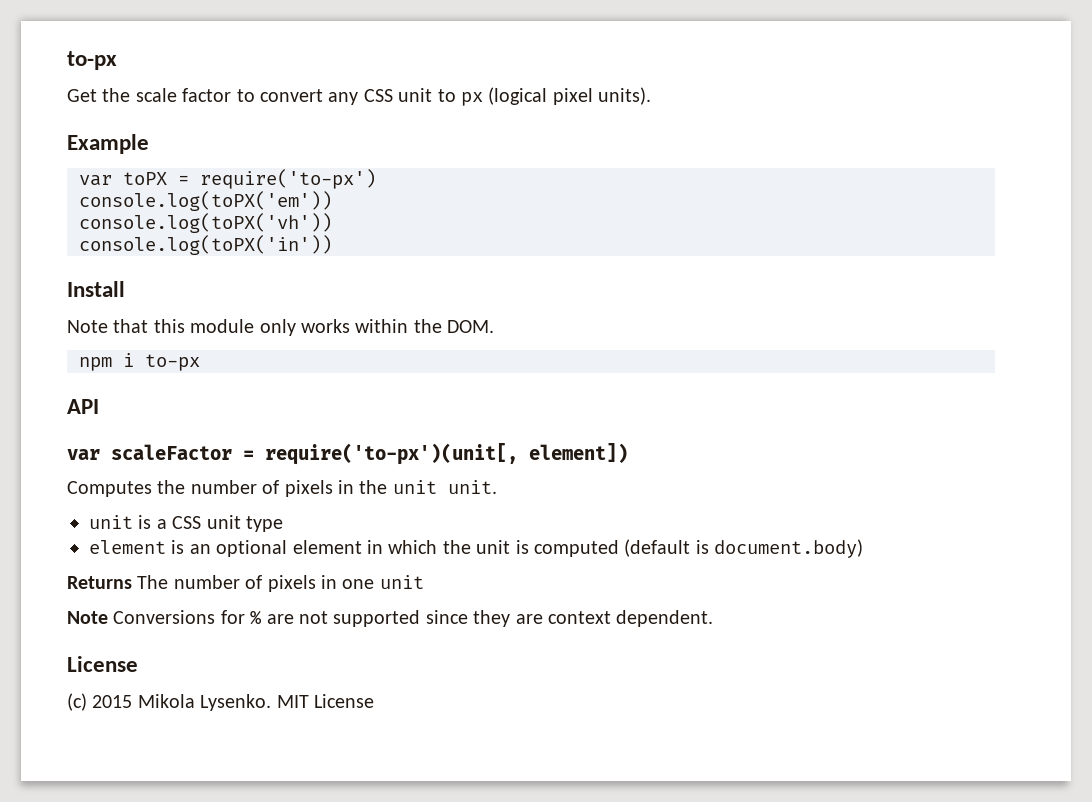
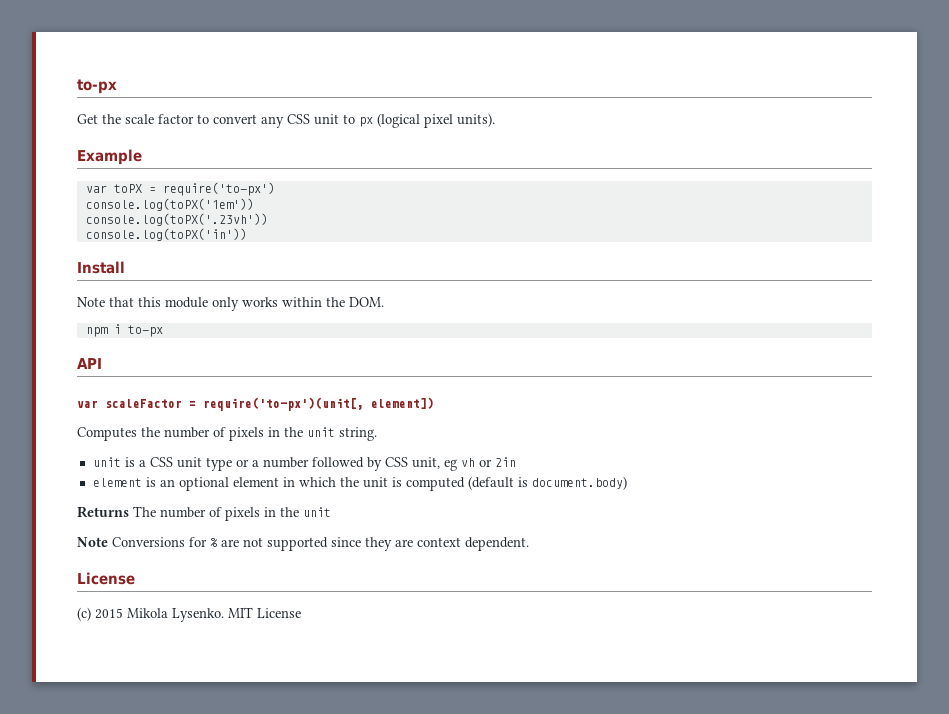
- console.log(toPX('em'))
- console.log(toPX('vh'))
+ console.log(toPX('1em'))
+ console.log(toPX('.23vh'))
- Computes the number of pixels in the unit unit.
+ Computes the number of pixels in the unit string.
- unit is a CSS unit type
+ unit is a CSS unit type or a number followed by CSS unit, eg vh or 2in
- Returns The number of pixels in one unit
+ Returns The number of pixels in the unit

